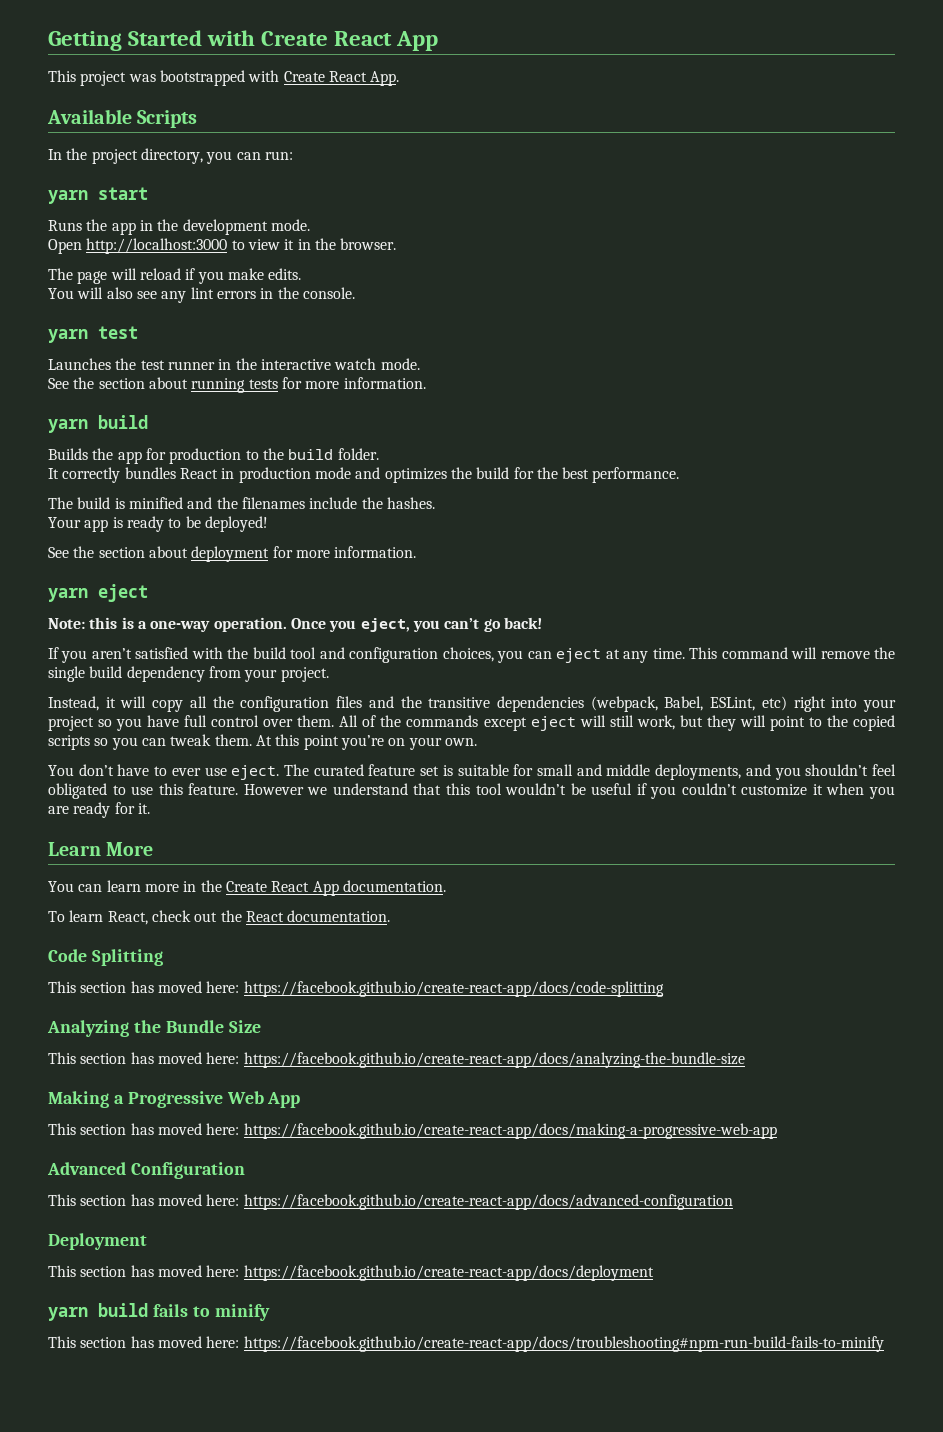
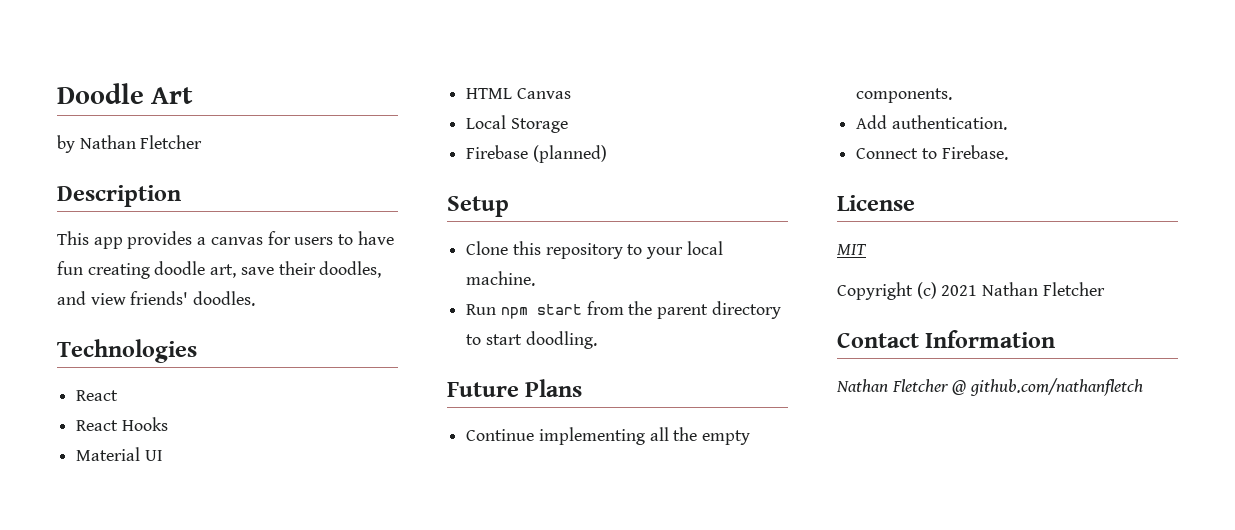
- Getting Started with Create React App
- This project was bootstrapped with Create React App.
- Available Scripts
- In the project directory, you can run:
- yarn start
- Runs the app in the development mode.
- Open http://localhost:3000 to view it in the browser.
- The page will reload if you make edits.
- You will also see any lint errors in the console.
- yarn test
- Launches the test runner in the interactive watch mode.
- See the section about running tests for more information.
- yarn build
- Builds the app for production to the build folder.
- It correctly bundles React in production mode and optimizes the build for the best performance.
- The build is minified and the filenames include the hashes.
- Your app is ready to be deployed!
- See the section about deployment for more information.
- yarn eject
- Note: this is a one-way operation. Once you eject, you can’t go back!
- If you aren’t satisfied with the build tool and configuration choices, you can eject at any time. This command will remove the single build dependency from your project.
- Instead, it will copy all the configuration files and the transitive dependencies (webpack, Babel, ESLint, etc) right into your project so you have full control over them. All of the commands except eject will still work, but they will point to the copied scripts so you can tweak them. At this point you’re on your own.
- You don’t have to ever use eject. The curated feature set is suitable for small and middle deployments, and you shouldn’t feel obligated to use this feature. However we understand that this tool wouldn’t be useful if you couldn’t customize it when you are ready for it.
- Learn More
- You can learn more in the Create React App documentation.
- To learn React, check out the React documentation.
- Code Splitting
- This section has moved here: https://facebook.github.io/create-react-app/docs/code-splitting
- Analyzing the Bundle Size
- This section has moved here: https://facebook.github.io/create-react-app/docs/analyzing-the-bundle-size
- Making a Progressive Web App
- This section has moved here: https://facebook.github.io/create-react-app/docs/making-a-progressive-web-app
- Advanced Configuration
- This section has moved here: https://facebook.github.io/create-react-app/docs/advanced-configuration
- Deployment
- This section has moved here: https://facebook.github.io/create-react-app/docs/deployment
- yarn build fails to minify
- This section has moved here: https://facebook.github.io/create-react-app/docs/troubleshooting#npm-run-build-fails-to-minify
+ Doodle Art
+ by Nathan Fletcher
+ Description
+ This app provides a canvas for users to have fun creating doodle art, save their doodles, and view friends' doodles.
+ Technologies
+ React
+ React Hooks
+ Material UI
+ HTML Canvas
+ Local Storage
+ Firebase (planned)
+ Setup
+ Clone this repository to your local machine.
+ Run npm start from the parent directory to start doodling.
+ Future Plans
+ Continue implementing all the empty components.
+ Add authentication.
+ Connect to Firebase.
+ License
+ MIT
+ Copyright (c) 2021 Nathan Fletcher
+ Contact Information
+ Nathan Fletcher @ github.com/nathanfletch

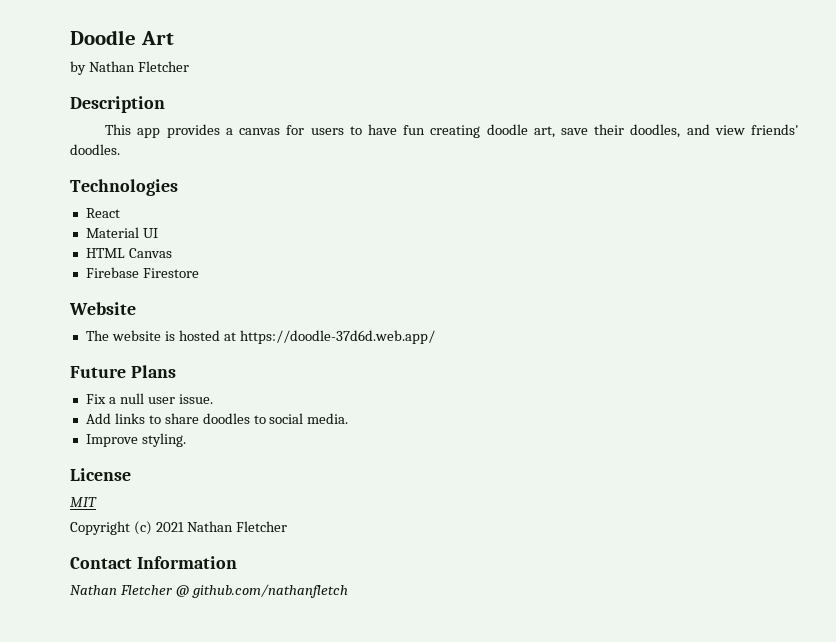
- React Hooks
- Local Storage
- Firebase (planned)
- Setup
- Clone this repository to your local machine.
- Run npm start from the parent directory to start doodling.
+ Firebase Firestore
+ Website
+ The website is hosted at https://doodle-37d6d.web.app/
  Future Plans
- Continue implementing all the empty components.
- Add authentication.
- Connect to Firebase.
+ Fix a null user issue.
+ Add links to share doodles to social media.
+ Improve styling.

